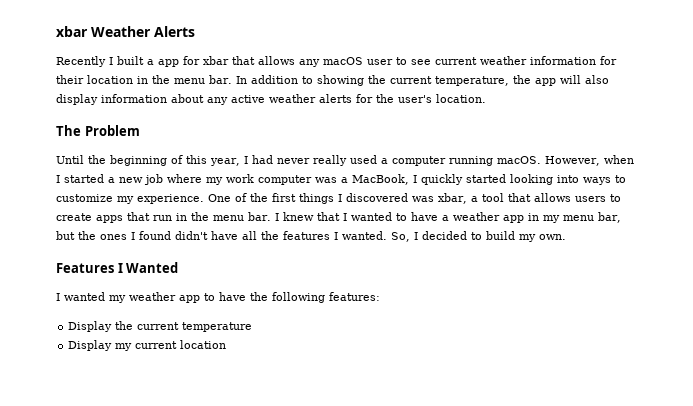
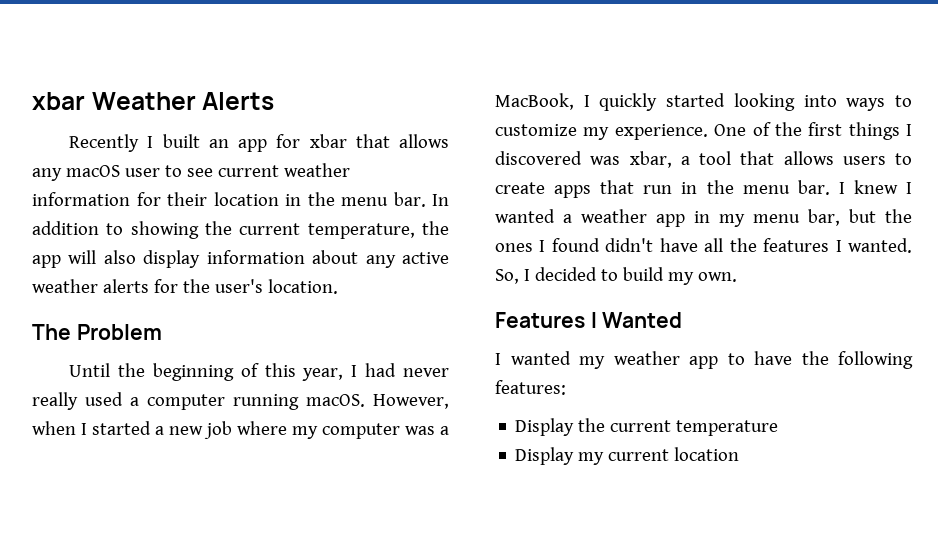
- Recently I built a app for xbar that allows any macOS user to see current weather information for their location in the menu bar.
+ Recently I built an app for xbar that allows any macOS user to see current weather information for their location in the menu bar.
- However, when I started a new job where my work computer was a MacBook, I quickly started looking into ways to customize my experience.
+ However, when I started a new job where my computer was a MacBook, I quickly started looking into ways to customize my experience.
- I knew that I wanted to have a weather app in my menu bar, but the ones I found didn't have all the features I wanted.
+ I knew I wanted a weather app in my menu bar, but the ones I found didn't have all the features I wanted.

